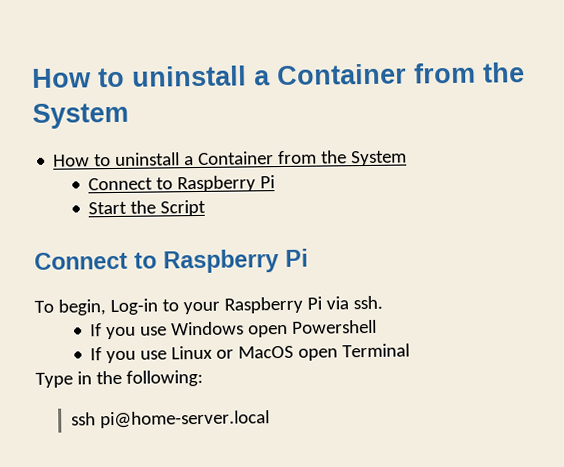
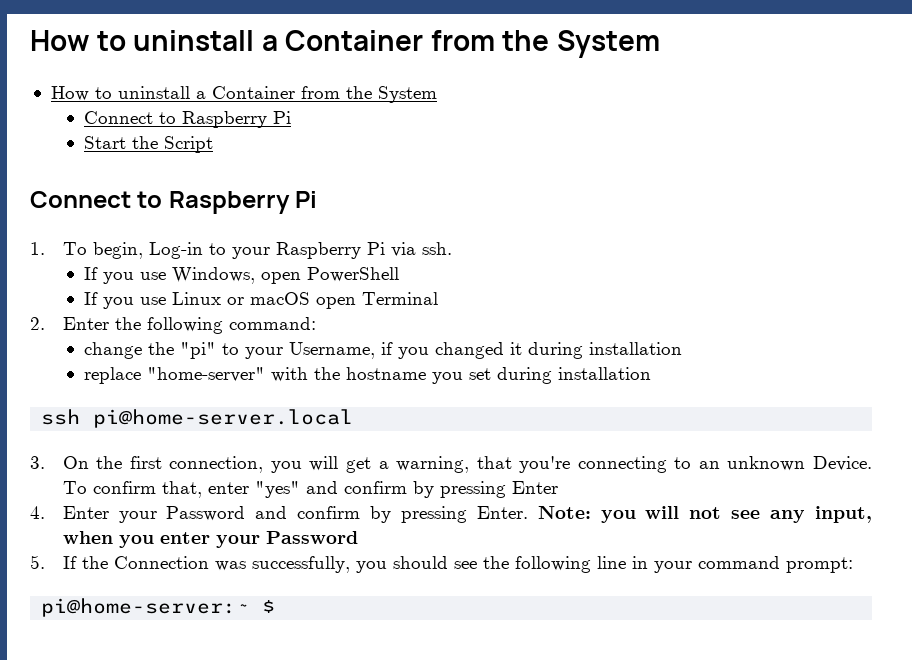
- To begin, Log-in to your Raspberry Pi via ssh.
+ 1. To begin, Log-in to your Raspberry Pi via ssh.
- If you use Windows open Powershell
+ If you use Windows, open PowerShell
- If you use Linux or MacOS open Terminal
+ If you use Linux or macOS open Terminal
- Type in the following:
+ 2. Enter the following command:
+ change the "pi" to your Username, if you changed it during installation
+ replace "home-server" with the hostname you set during installation
  ssh pi@home-server.local
+ 3. On the first connection, you will get a warning, that you're connecting to an unknown Device. To confirm that, enter "yes" and confirm by pressing Enter
+ 4. Enter your Password and confirm by pressing Enter. Note: you will not see any input, when you enter your Password
+ 5. If the Connection was successfully, you should see the following line in your command prompt:
+ pi@home-server:~ $

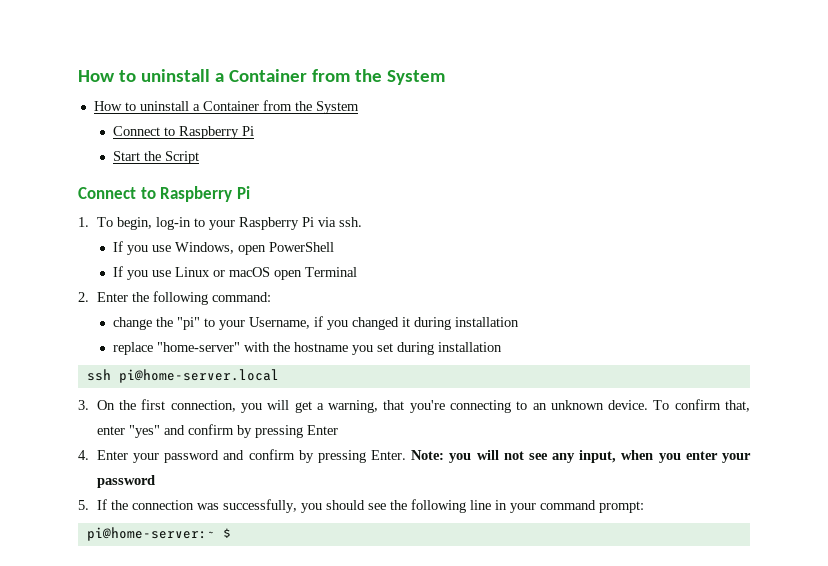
- 1. To begin, Log-in to your Raspberry Pi via ssh.
+ 1. To begin, log-in to your Raspberry Pi via ssh.
- 3. On the first connection, you will get a warning, that you're connecting to an unknown Device.
+ 3. On the first connection, you will get a warning, that you're connecting to an unknown device.
- 4. Enter your Password and confirm by pressing Enter.
+ 4. Enter your password and confirm by pressing Enter.
- Note: you will not see any input, when you enter your Password
+ Note: you will not see any input, when you enter your password
- 5. If the Connection was successfully, you should see the following line in your command prompt:
+ 5. If the connection was successfully, you should see the following line in your command prompt:

